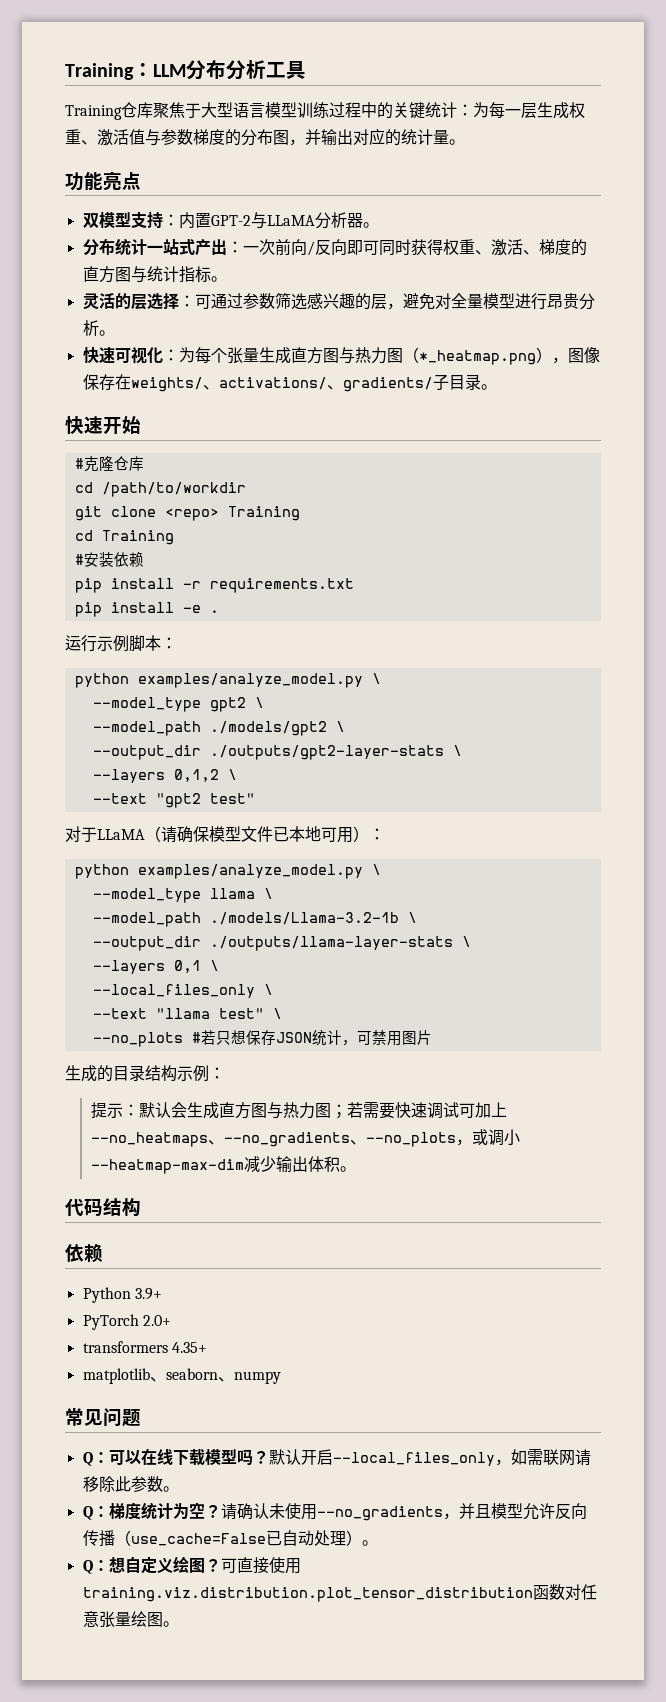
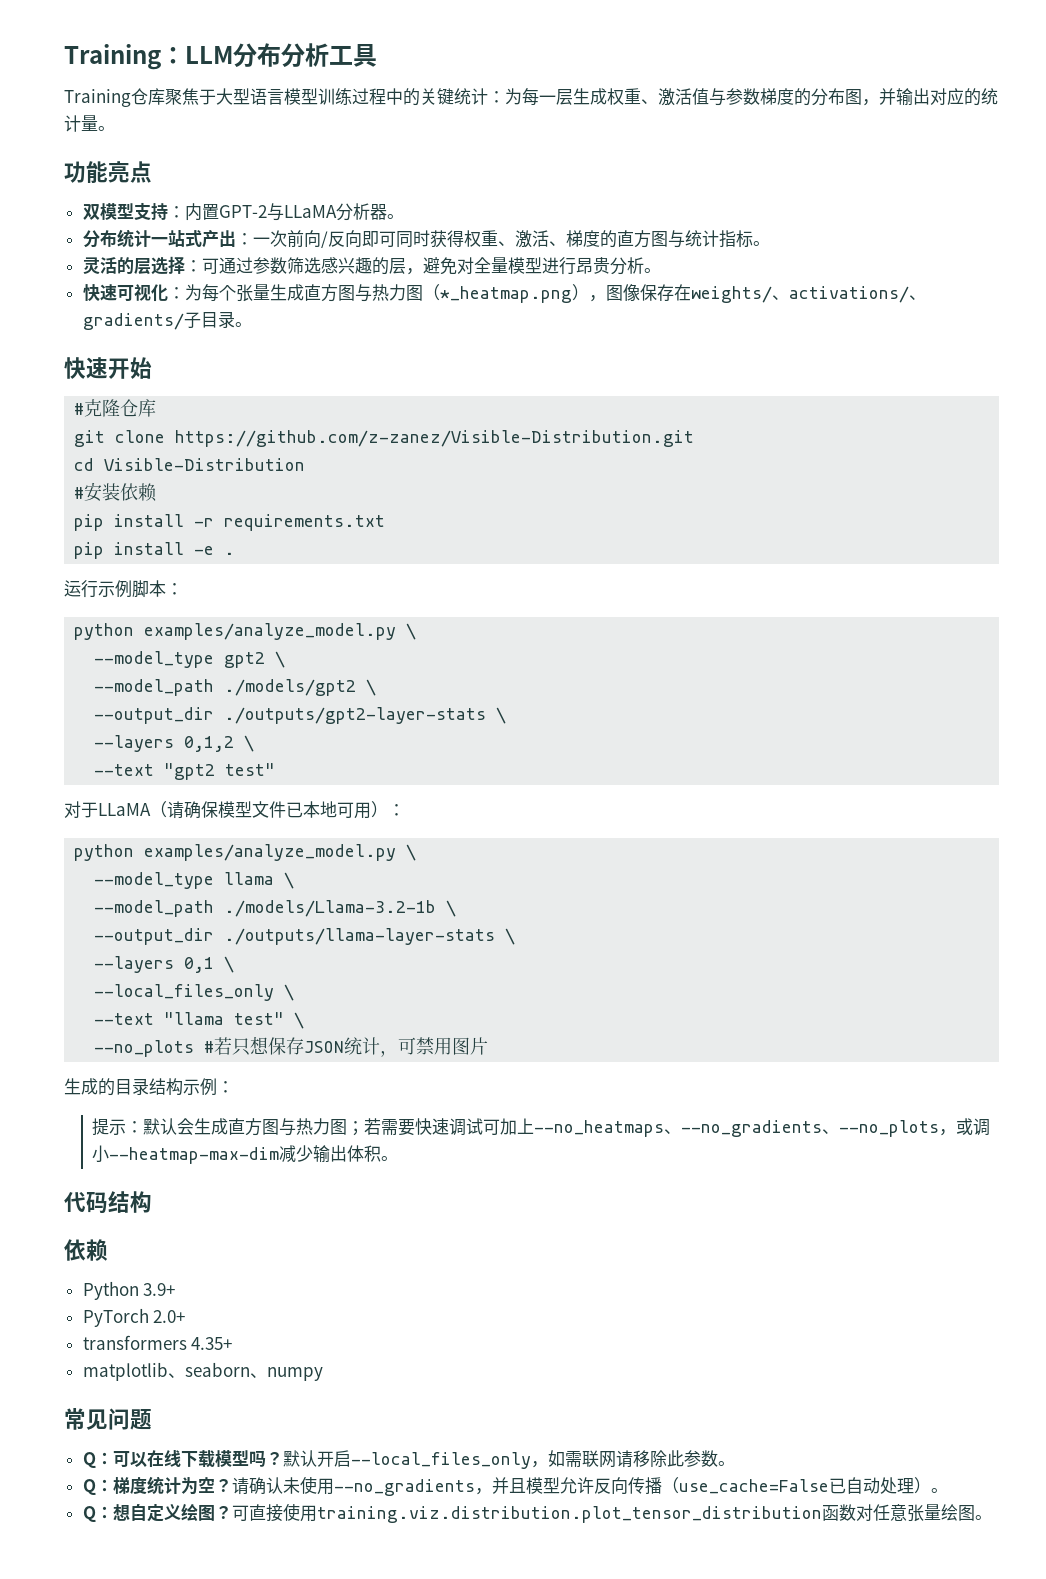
- cd /path/to/workdir
- git clone <repo> Training
- cd Training
+ git clone https://github.com/z-zanez/Visible-Distribution.git
+ cd Visible-Distribution

